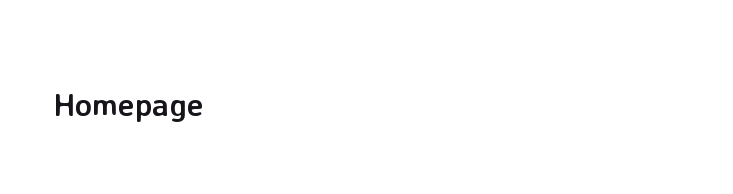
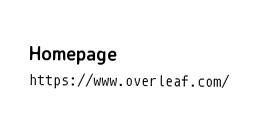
+ https://www.overleaf.com/

